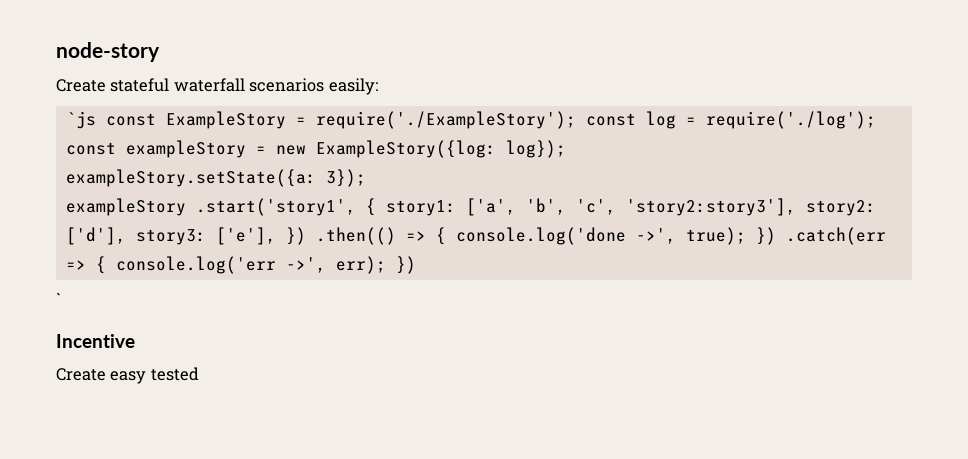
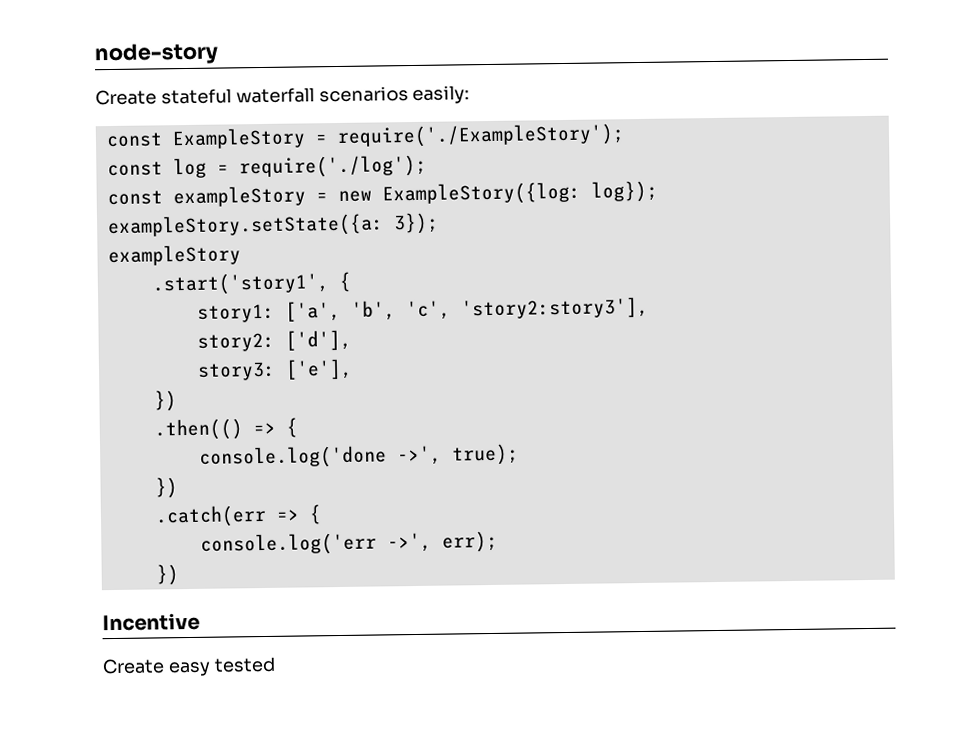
- `js const ExampleStory = require('./ExampleStory'); const log = require('./log');
+ const ExampleStory = require('./ExampleStory');
+ const log = require('./log');
  exampleStory.setState({a: 3});
- exampleStory .start('story1', { story1: ['a', 'b', 'c', 'story2:story3'], story2: ['d'], story3: ['e'], }) .then(() => { console.log('done ->', true); }) .catch(err => { console.log('err ->', err); })
- `
+ exampleStory
+ .start('story1', {
+ story1: ['a', 'b', 'c', 'story2:story3'],
+ story2: ['d'],
+ story3: ['e'],
+ })
+ .then(() => {
+ console.log('done ->', true);
+ })
+ .catch(err => {
+ console.log('err ->', err);
+ })

